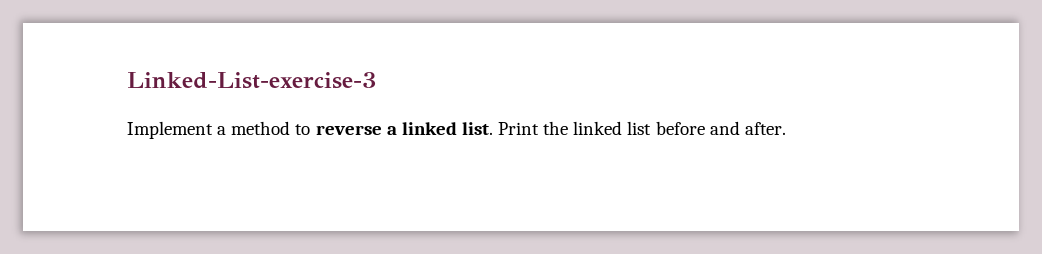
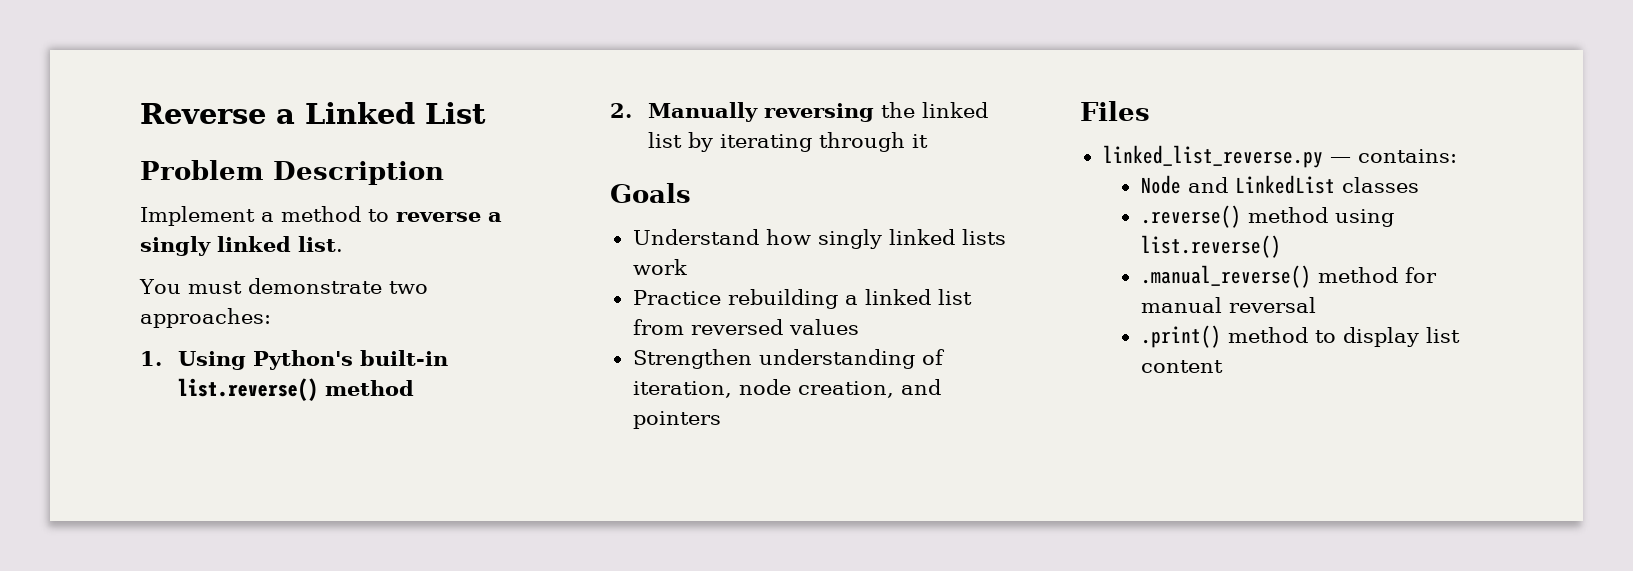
- Linked-List-exercise-3
+ Reverse a Linked List
+ Problem Description
- Implement a method to reverse a linked list. Print the linked list before and after.
+ Implement a method to reverse a singly linked list.
+ You must demonstrate two approaches:
+ 1. Using Python's built-in list.reverse() method
+ 2. Manually reversing the linked list by iterating through it
+ Goals
+ Understand how singly linked lists work
+ Practice rebuilding a linked list from reversed values
+ Strengthen understanding of iteration, node creation, and pointers
+ Files
+ linked_list_reverse.py — contains:
+ Node and LinkedList classes
+ .reverse() method using list.reverse()
+ .manual_reverse() method for manual reversal
+ .print() method to display list content

